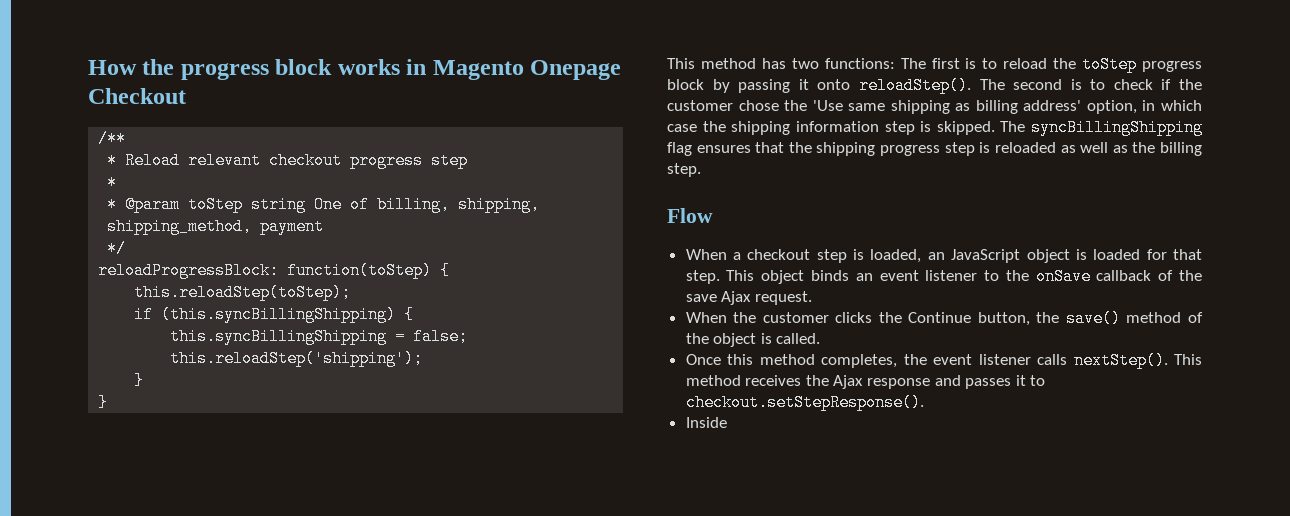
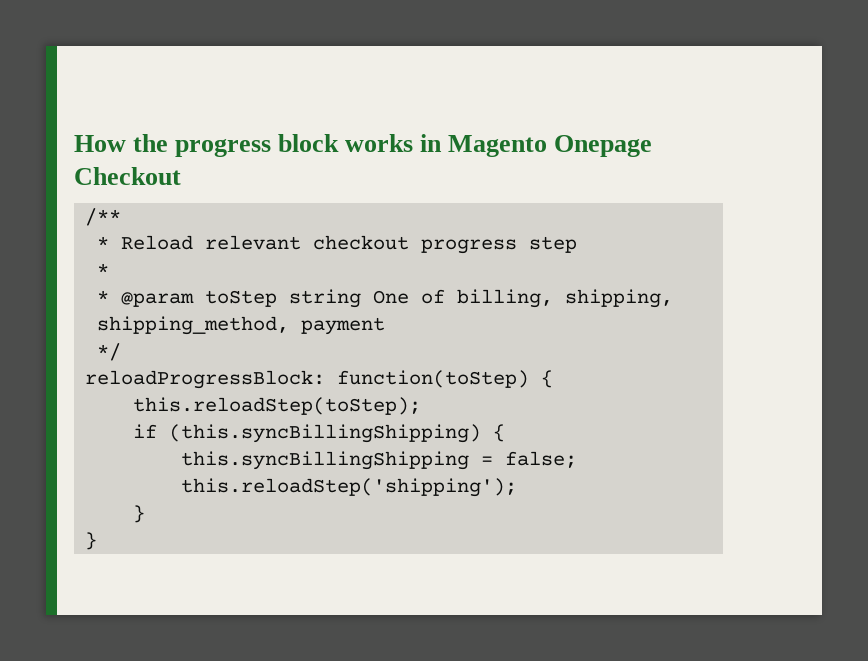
- This method has two functions: The first is to reload the toStep progress block by passing it onto reloadStep(). The second is to check if the customer chose the 'Use same shipping as billing address' option, in which case the shipping information step is skipped. The syncBillingShipping flag ensures that the shipping progress step is reloaded as well as the billing step.
- Flow
- When a checkout step is loaded, an JavaScript object is loaded for that step. This object binds an event listener to the onSave callback of the save Ajax request.
- When the customer clicks the Continue button, the save() method of the object is called.
- Once this method completes, the event listener calls nextStep(). This method receives the Ajax response and passes it to checkout.setStepResponse().
- Inside

